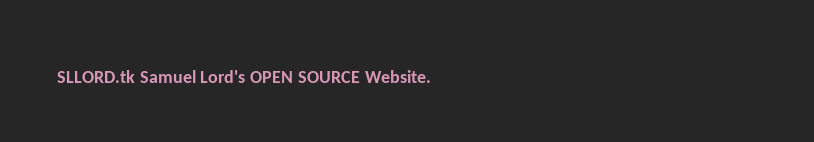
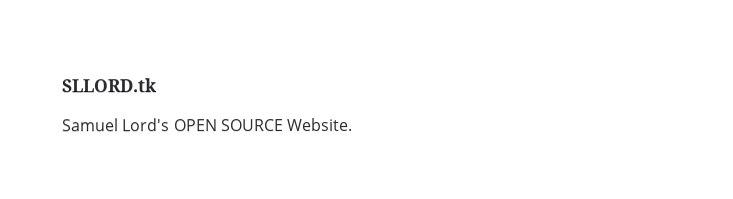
- SLLORD.tk Samuel Lord's OPEN SOURCE Website.
+ SLLORD.tk
+ Samuel Lord's OPEN SOURCE Website.

